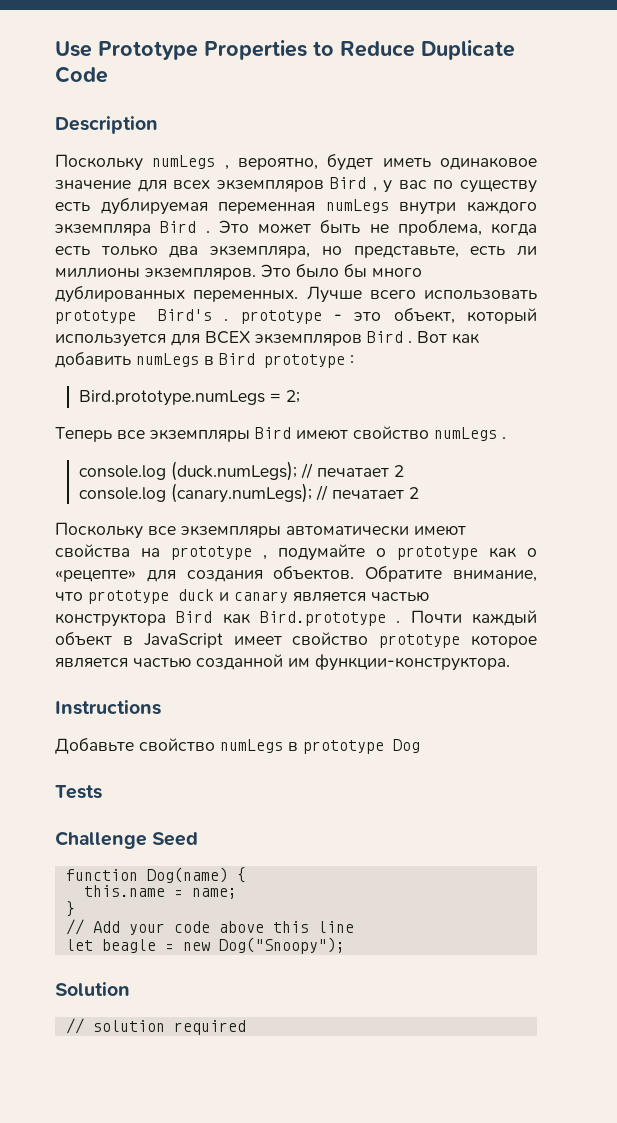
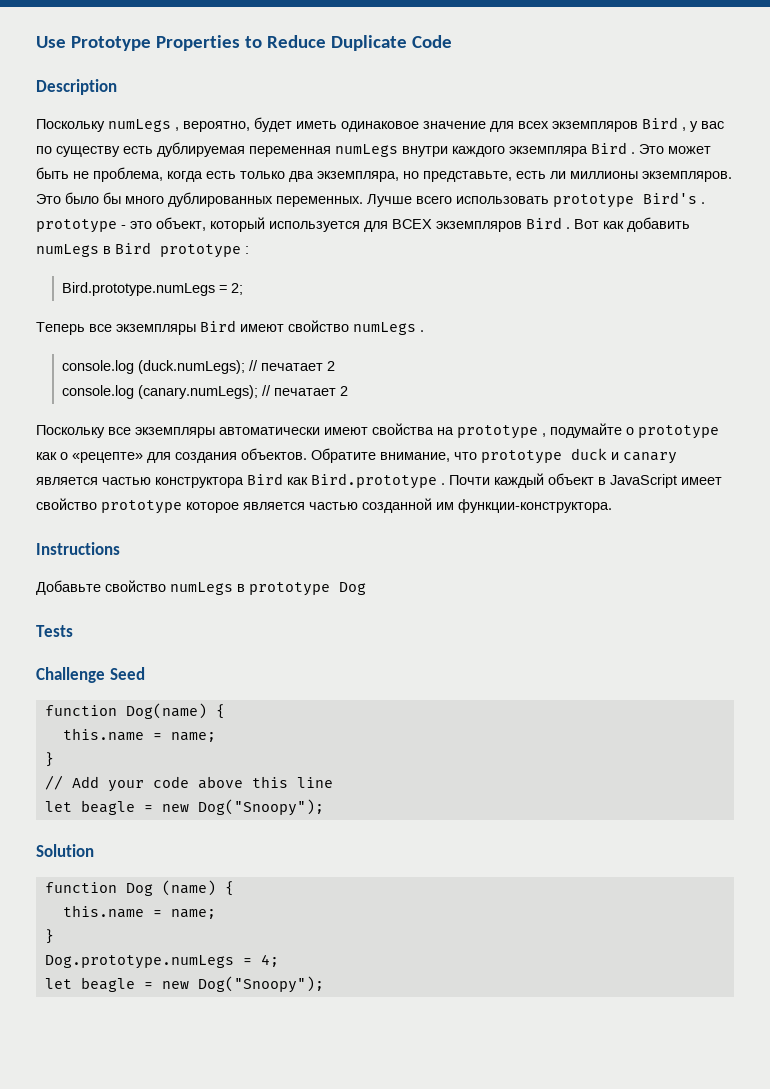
- // solution required
+ function Dog (name) {
+ this.name = name;
+ }
+ Dog.prototype.numLegs = 4;
+ let beagle = new Dog("Snoopy");

